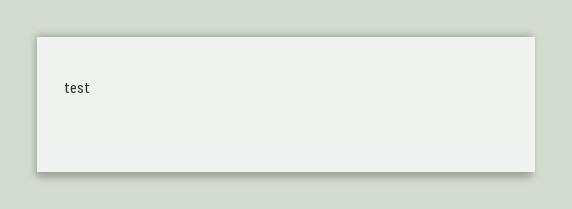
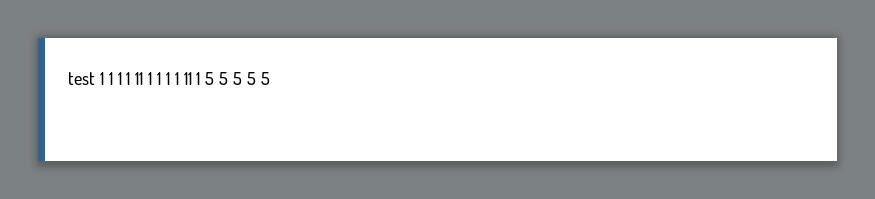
- test
+ test 1 1 1 1 11 1 1 1 1 11 1 5 5 5 5 5

